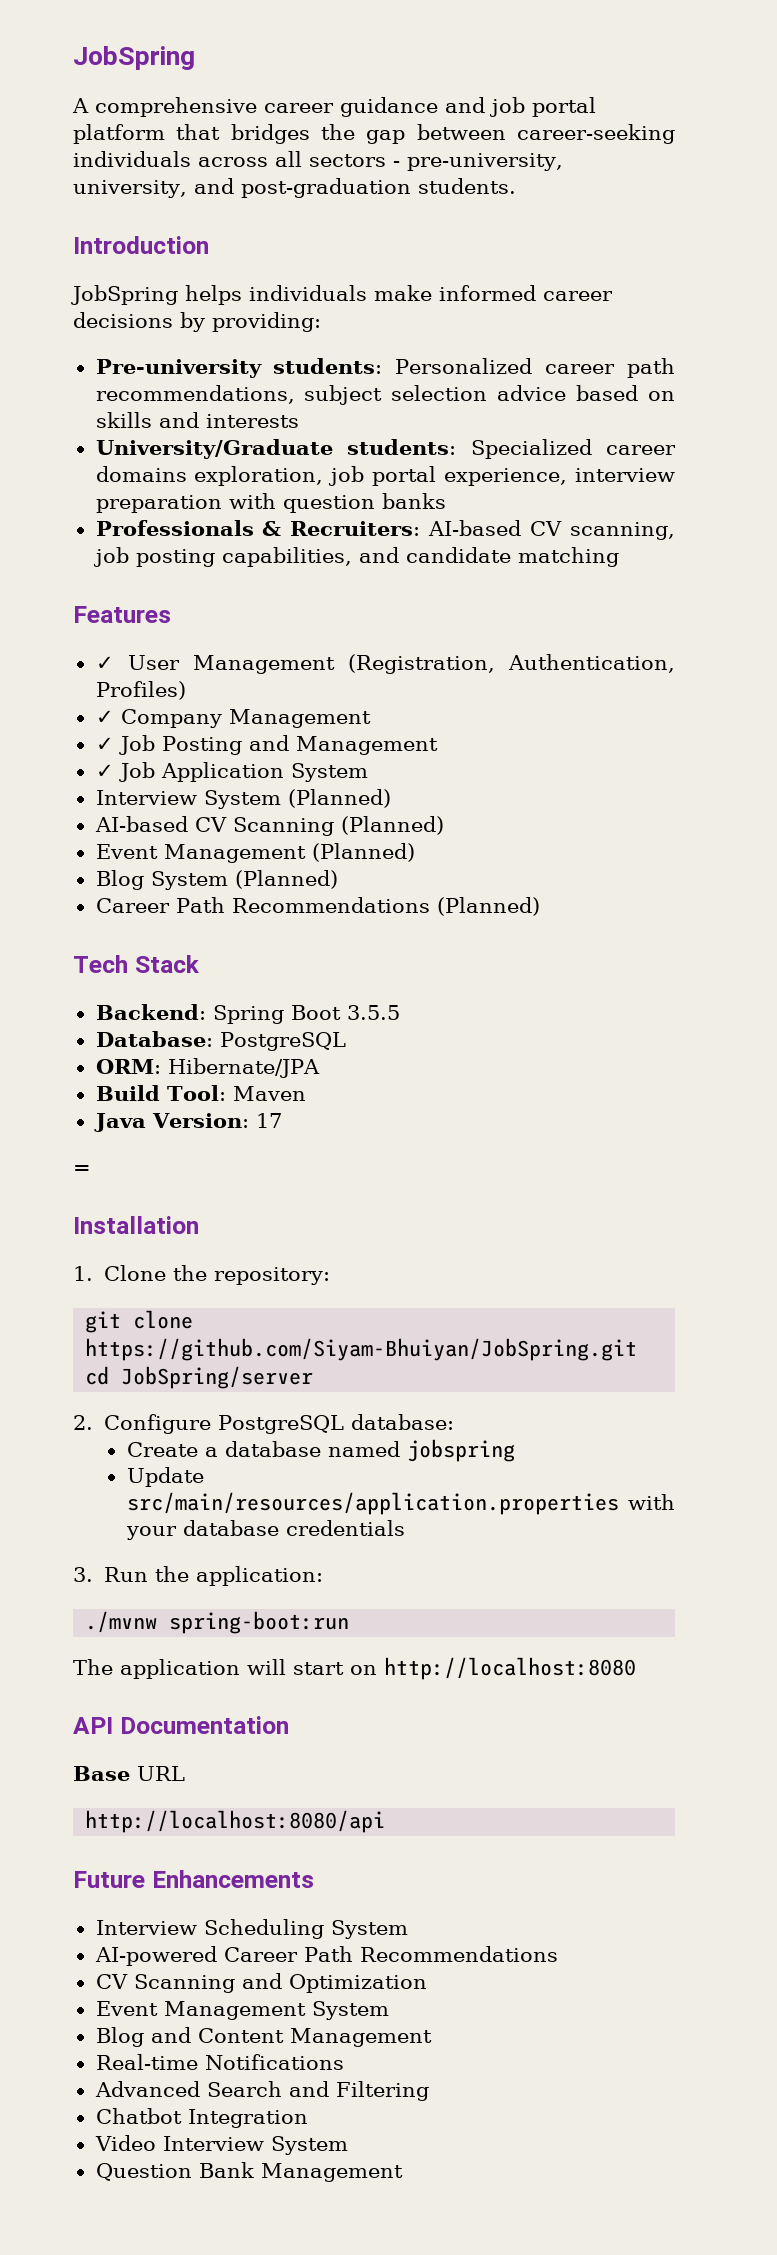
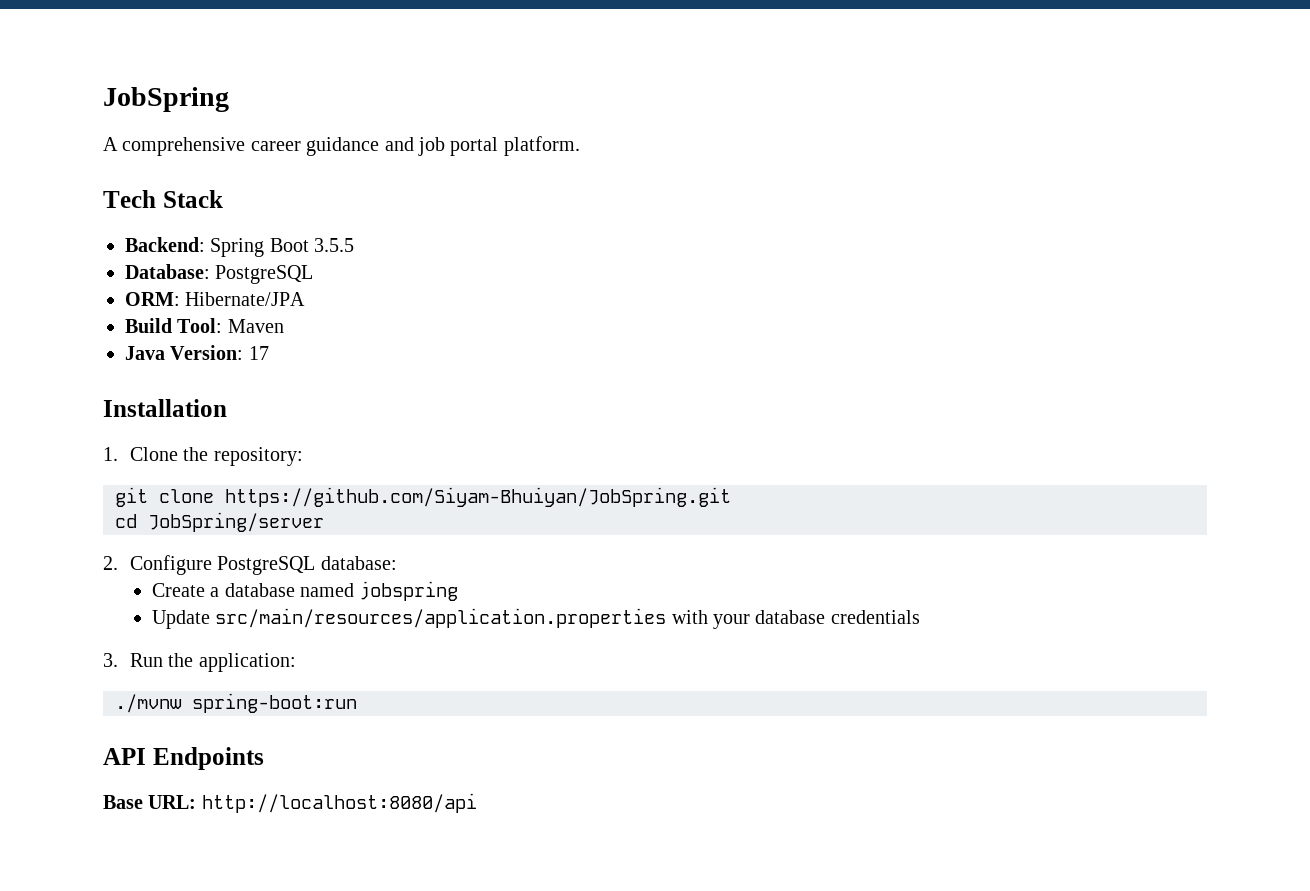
- A comprehensive career guidance and job portal platform that bridges the gap between career-seeking individuals across all sectors - pre-university, university, and post-graduation students.
- Introduction
- JobSpring helps individuals make informed career decisions by providing:
- Pre-university students: Personalized career path recommendations, subject selection advice based on skills and interests
- University/Graduate students: Specialized career domains exploration, job portal experience, interview preparation with question banks
- Professionals & Recruiters: AI-based CV scanning, job posting capabilities, and candidate matching
- Features
- ✓ User Management (Registration, Authentication, Profiles)
- ✓ Company Management
- ✓ Job Posting and Management
- ✓ Job Application System
- Interview System (Planned)
- AI-based CV Scanning (Planned)
- Event Management (Planned)
- Blog System (Planned)
- Career Path Recommendations (Planned)
+ A comprehensive career guidance and job portal platform.
- =
- The application will start on http://localhost:8080
- API Documentation
+ API Endpoints
- Base URL
- http://localhost:8080/api
+ Base URL: http://localhost:8080/api
- Future Enhancements
- Interview Scheduling System
- AI-powered Career Path Recommendations
- CV Scanning and Optimization
- Event Management System
- Blog and Content Management
- Real-time Notifications
- Advanced Search and Filtering
- Chatbot Integration
- Video Interview System
- Question Bank Management

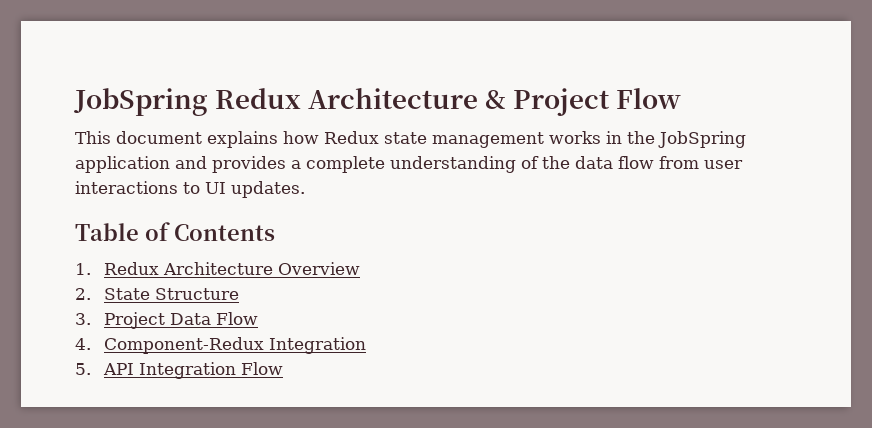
- JobSpring
- A comprehensive career guidance and job portal platform.
- Tech Stack
- Backend: Spring Boot 3.5.5
- Database: PostgreSQL
- ORM: Hibernate/JPA
- Build Tool: Maven
- Java Version: 17
- Installation
- 1. Clone the repository:
- git clone https://github.com/Siyam-Bhuiyan/JobSpring.git
- cd JobSpring/server
- 2. Configure PostgreSQL database:
- Create a database named jobspring
- Update src/main/resources/application.properties with your database credentials
- 3. Run the application:
- ./mvnw spring-boot:run
- API Endpoints
- Base URL: http://localhost:8080/api
+ JobSpring Redux Architecture & Project Flow
+ This document explains how Redux state management works in the JobSpring application and provides a complete understanding of the data flow from user interactions to UI updates.
+ Table of Contents
+ 1. Redux Architecture Overview
+ 2. State Structure
+ 3. Project Data Flow
+ 4. Component-Redux Integration
+ 5. API Integration Flow

